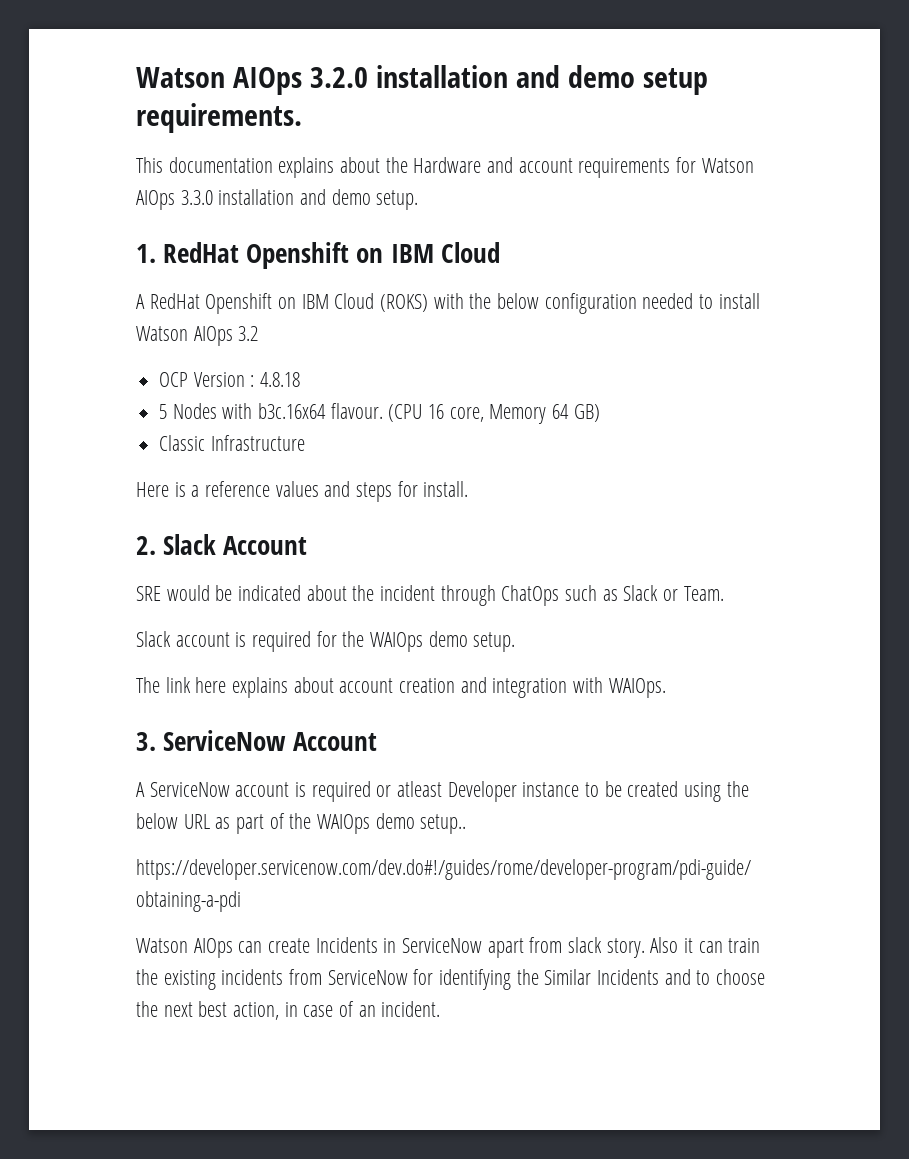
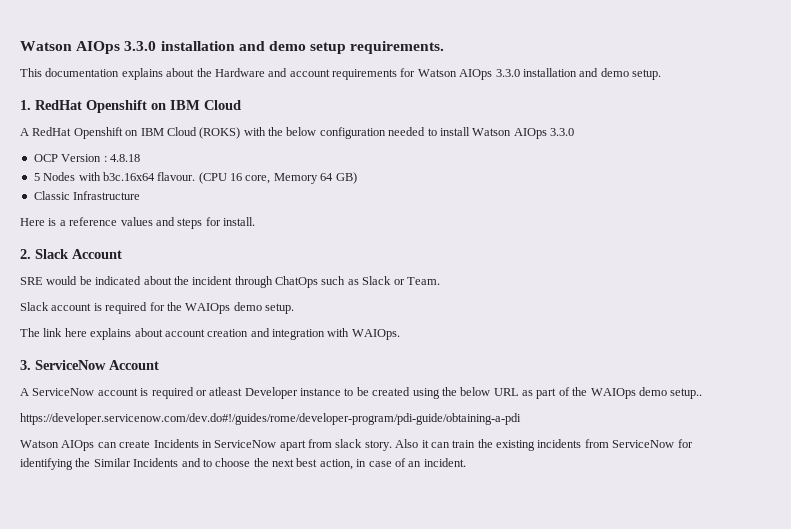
- Watson AIOps 3.2.0 installation and demo setup requirements.
+ Watson AIOps 3.3.0 installation and demo setup requirements.
- A RedHat Openshift on IBM Cloud (ROKS) with the below configuration needed to install Watson AIOps 3.2
+ A RedHat Openshift on IBM Cloud (ROKS) with the below configuration needed to install Watson AIOps 3.3.0

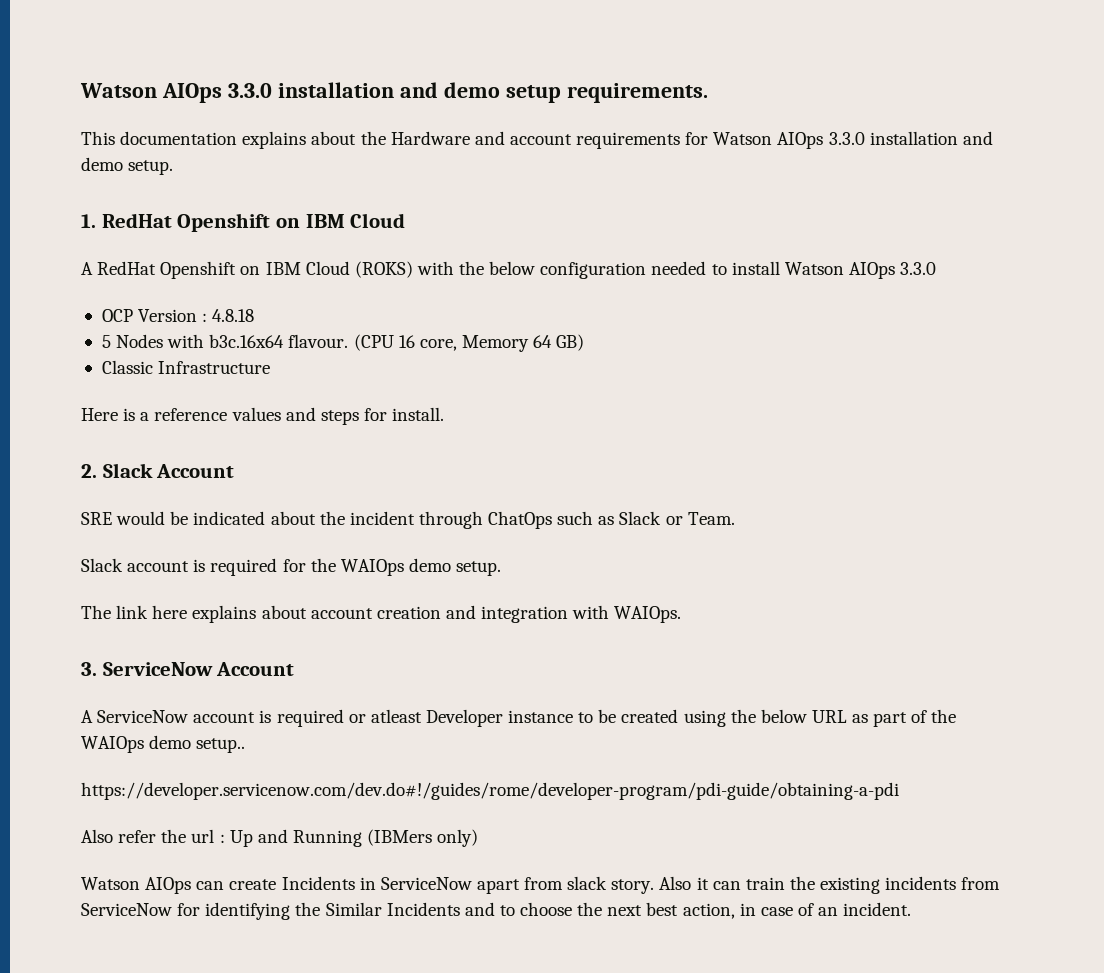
+ Also refer the url : Up and Running (IBMers only)

